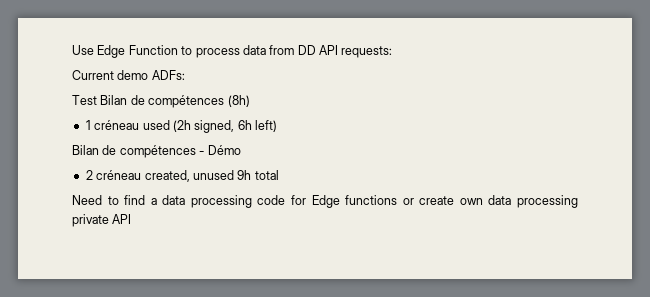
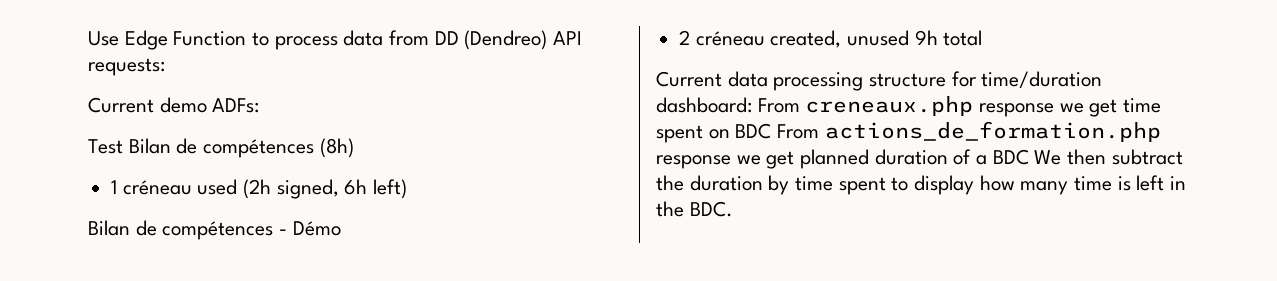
- Use Edge Function to process data from DD API requests:
+ Use Edge Function to process data from DD (Dendreo) API requests:
- Need to find a data processing code for Edge functions or create own data processing private API
+ Current data processing structure for time/duration dashboard: From creneaux.php response we get time spent on BDC From actions_de_formation.php response we get planned duration of a BDC We then subtract the duration by time spent to display how many time is left in the BDC.

